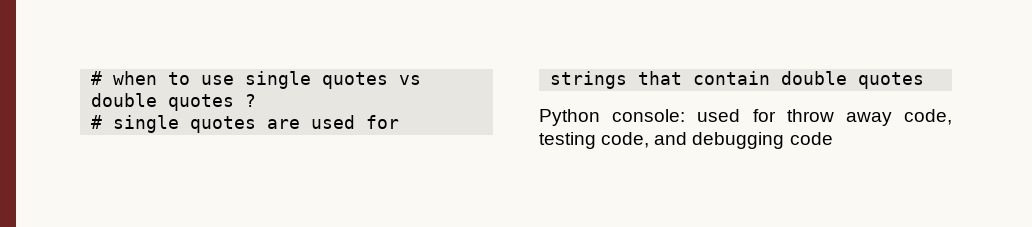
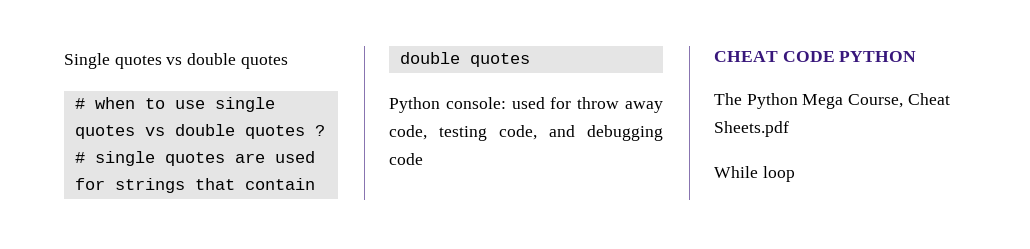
+ Single quotes vs double quotes
+ CHEAT CODE PYTHON
+ The Python Mega Course, Cheat Sheets.pdf
+ While loop

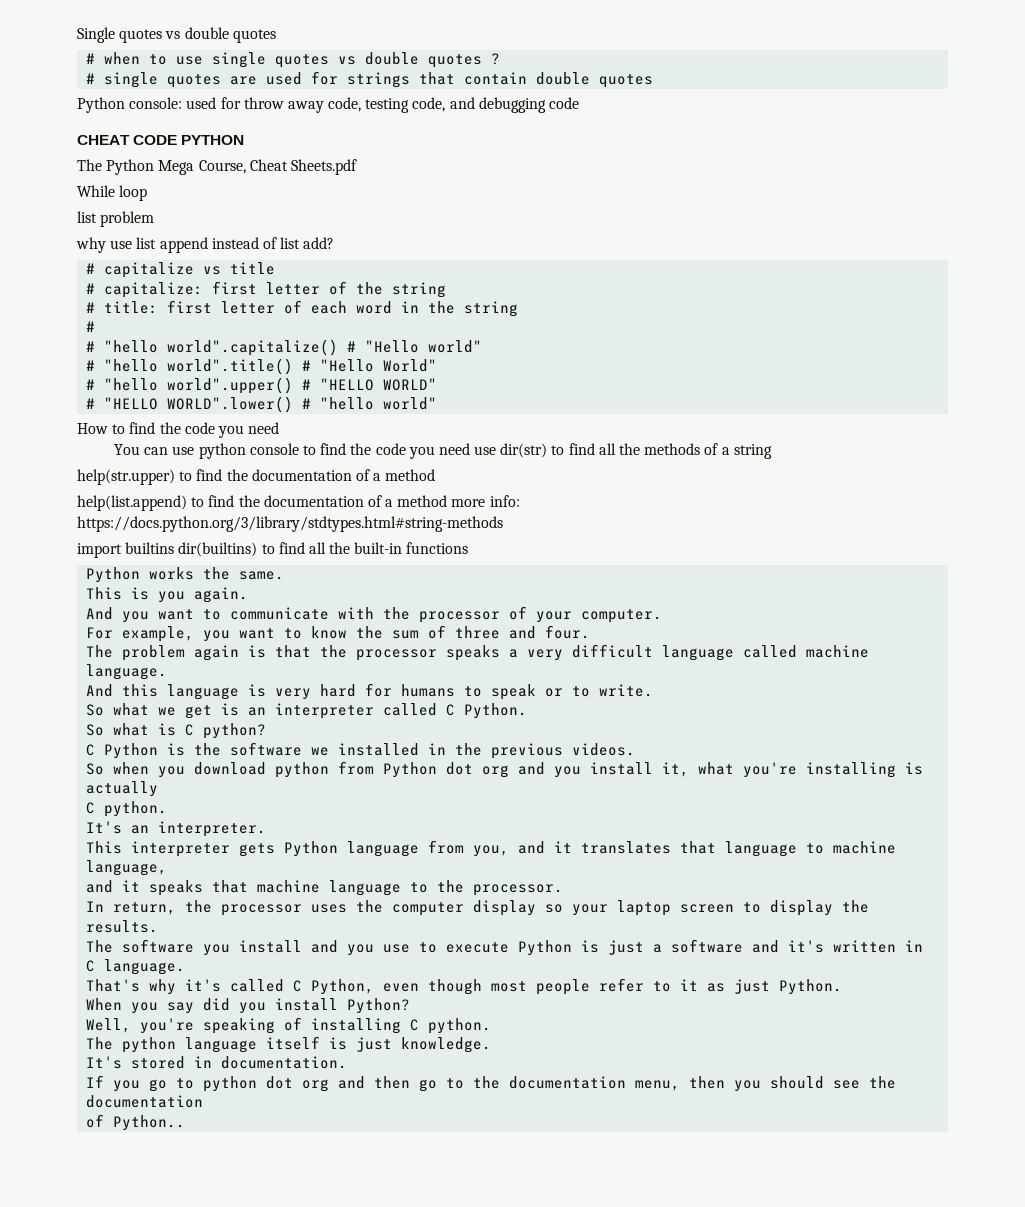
+ list problem
+ why use list append instead of list add?
+ # capitalize vs title
+ # capitalize: first letter of the string
+ # title: first letter of each word in the string
+ #
+ # "hello world".capitalize() # "Hello world"
+ # "hello world".title() # "Hello World"
+ # "hello world".upper() # "HELLO WORLD"
+ # "HELLO WORLD".lower() # "hello world"
+ How to find the code you need
+ You can use python console to find the code you need use dir(str) to find all the methods of a string
+ help(str.upper) to find the documentation of a method
+ help(list.append) to find the documentation of a method more info: https://docs.python.org/3/library/stdtypes.html#string-methods
+ import builtins dir(builtins) to find all the built-in functions
+ Python works the same.
+ This is you again.
+ And you want to communicate with the processor of your computer.
+ For example, you want to know the sum of three and four.
+ The problem again is that the processor speaks a very difficult language called machine language.
+ And this language is very hard for humans to speak or to write.
+ So what we get is an interpreter called C Python.
+ So what is C python?
+ C Python is the software we installed in the previous videos.
+ So when you download python from Python dot org and you install it, what you're installing is actually
+ C python.
+ It's an interpreter.
+ This interpreter gets Python language from you, and it translates that language to machine language,
+ and it speaks that machine language to the processor.
+ In return, the processor uses the computer display so your laptop screen to display the results.
+ The software you install and you use to execute Python is just a software and it's written in C language.
+ That's why it's called C Python, even though most people refer to it as just Python.
+ When you say did you install Python?
+ Well, you're speaking of installing C python.
+ The python language itself is just knowledge.
+ It's stored in documentation.
+ If you go to python dot org and then go to the documentation menu, then you should see the documentation
+ of Python..

